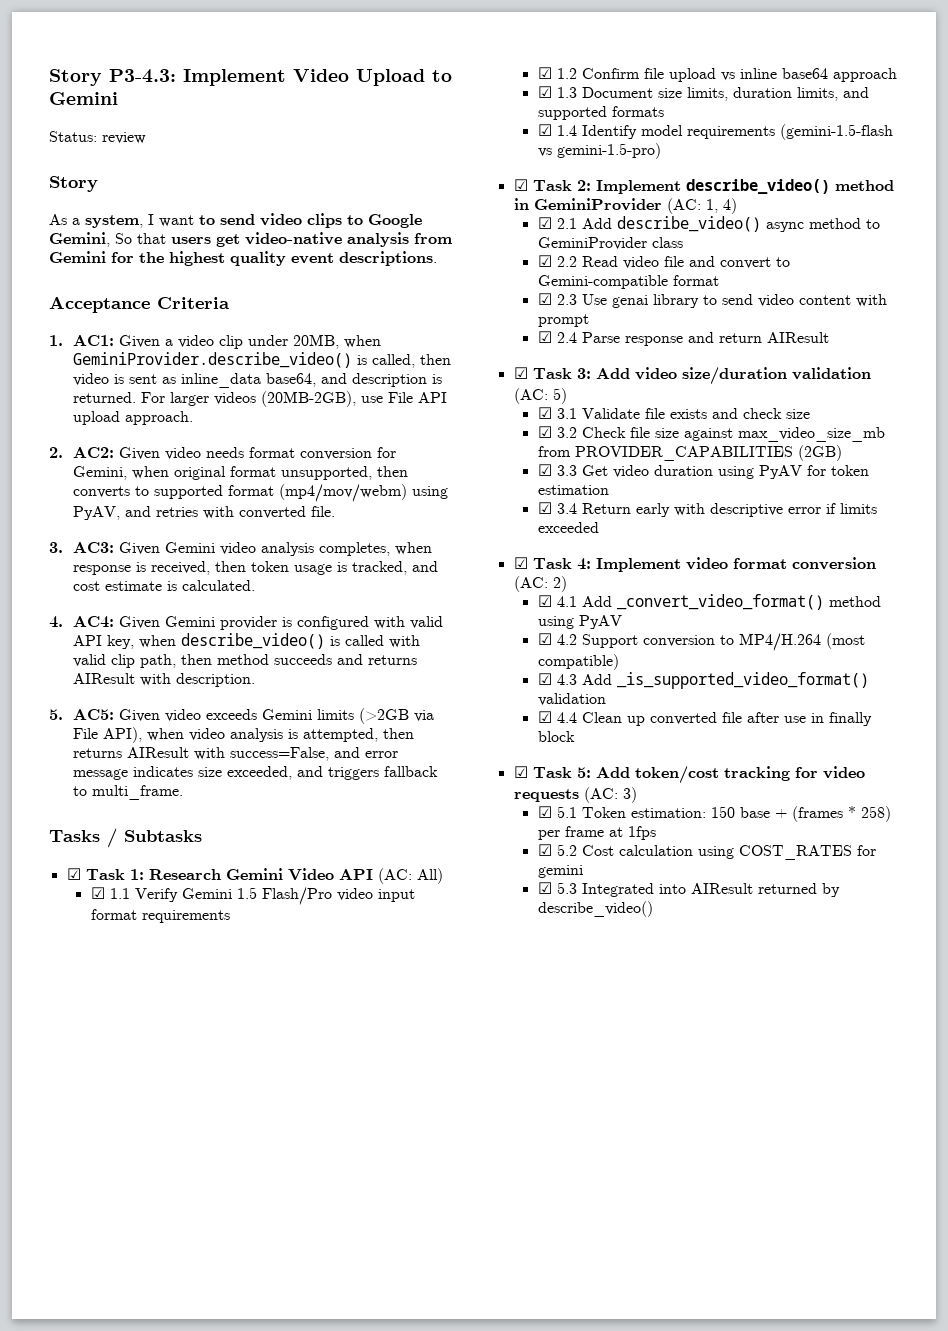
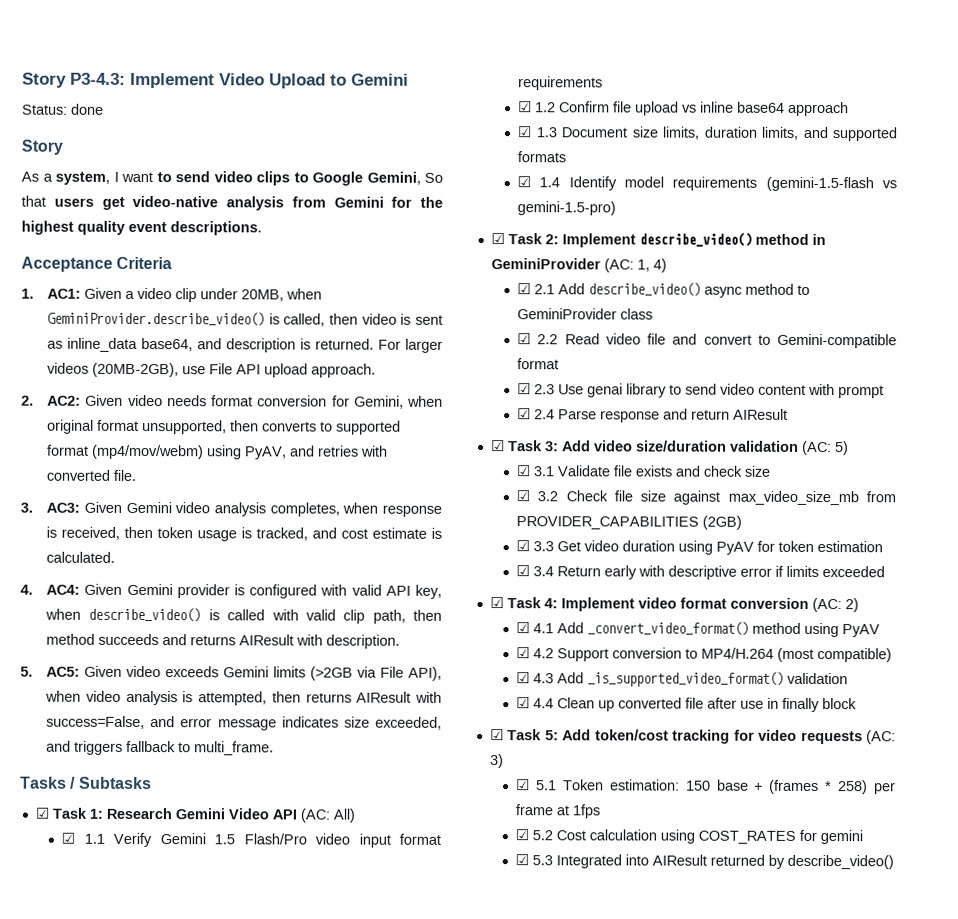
- Status: review
+ Status: done

